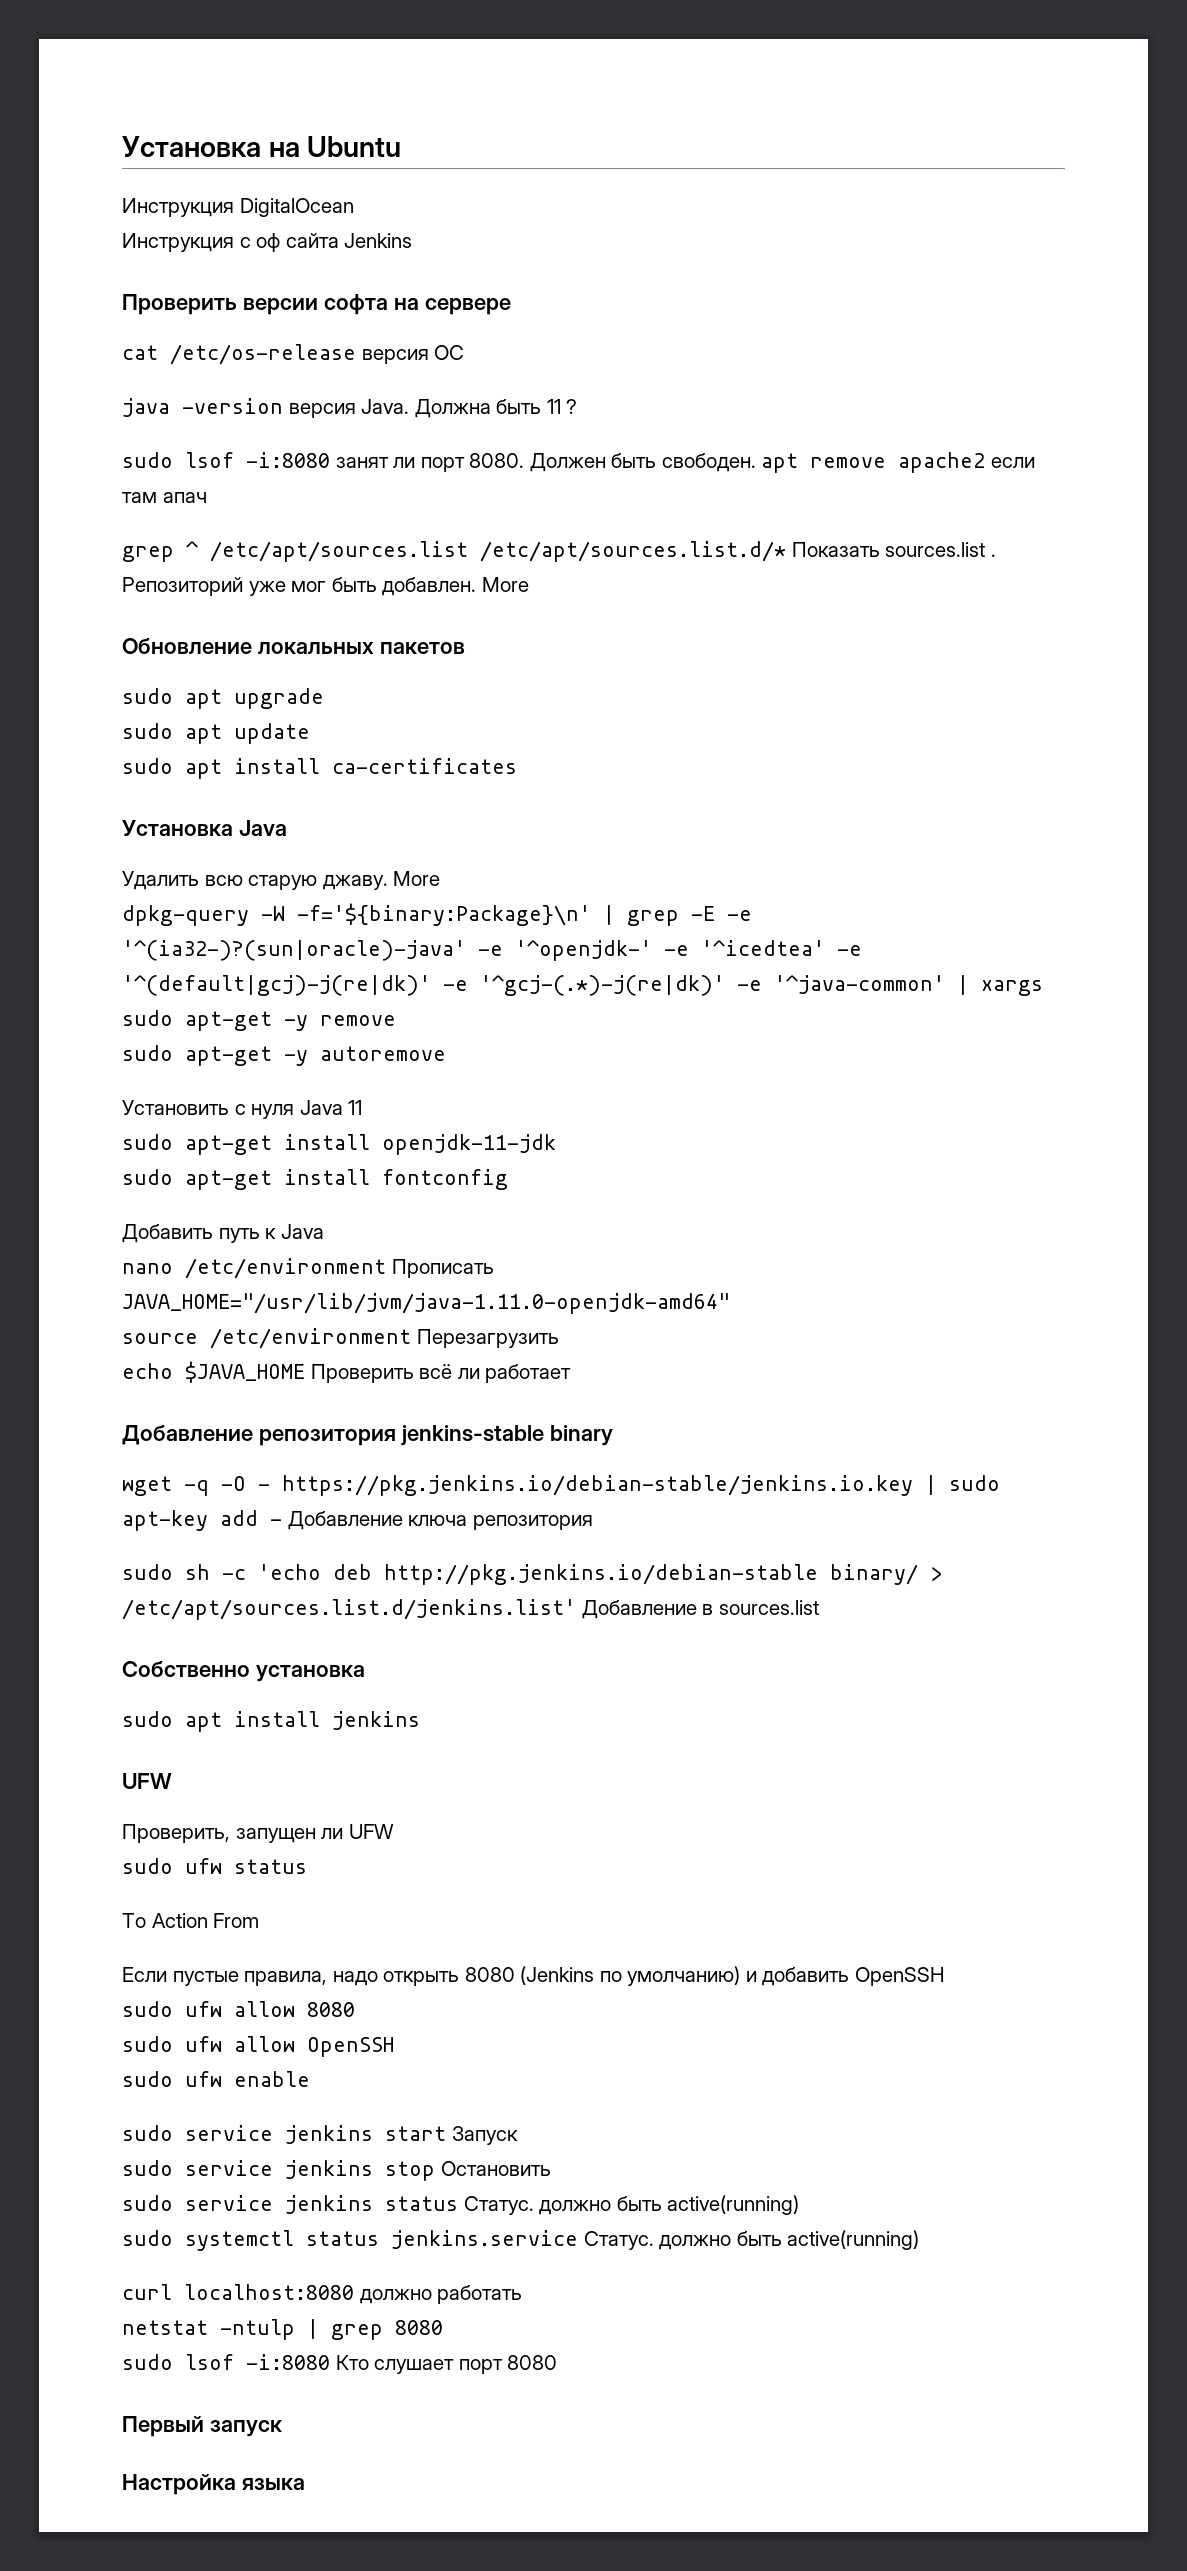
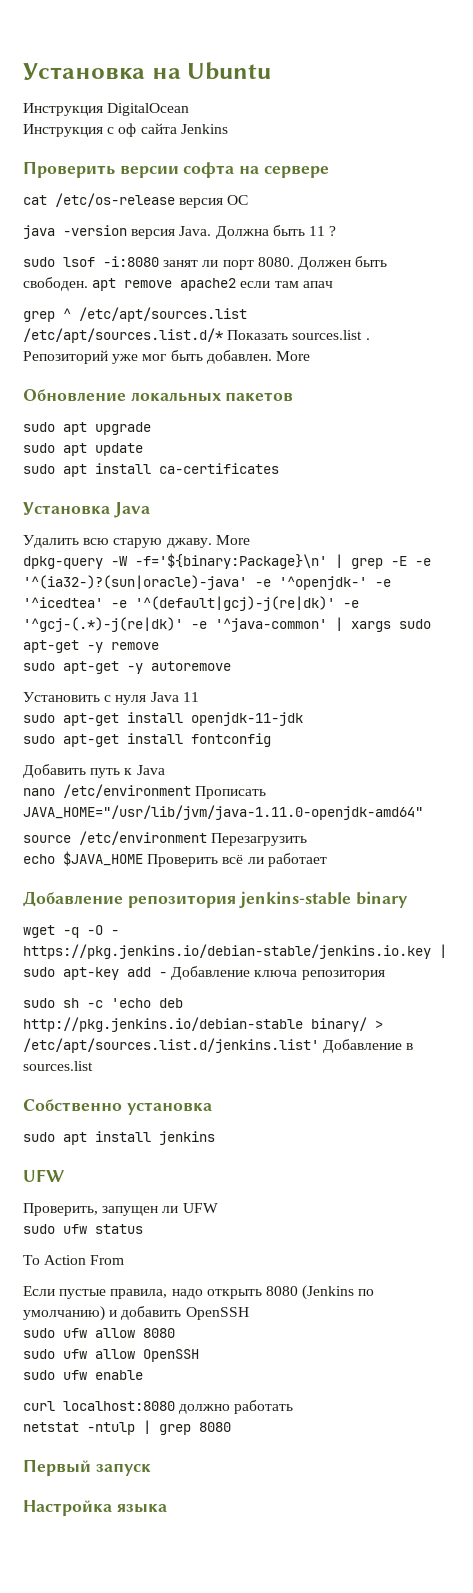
- sudo service jenkins start Запуск
- sudo service jenkins stop Остановить
- sudo service jenkins status Статус. должно быть active(running)
- sudo systemctl status jenkins.service Статус. должно быть active(running)
- sudo lsof -i:8080 Кто слушает порт 8080

